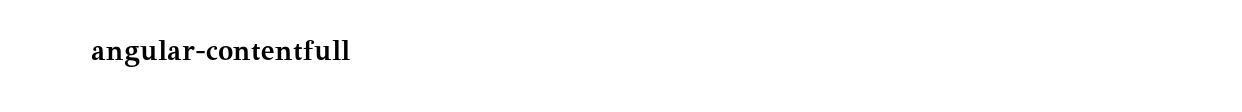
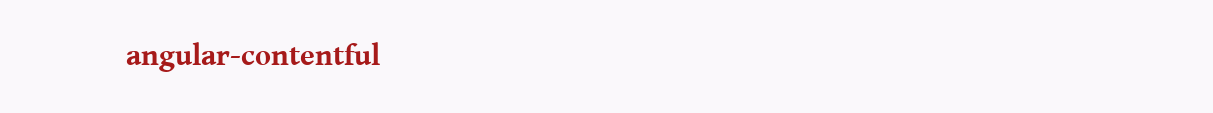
- angular-contentfull
+ angular-contentful

